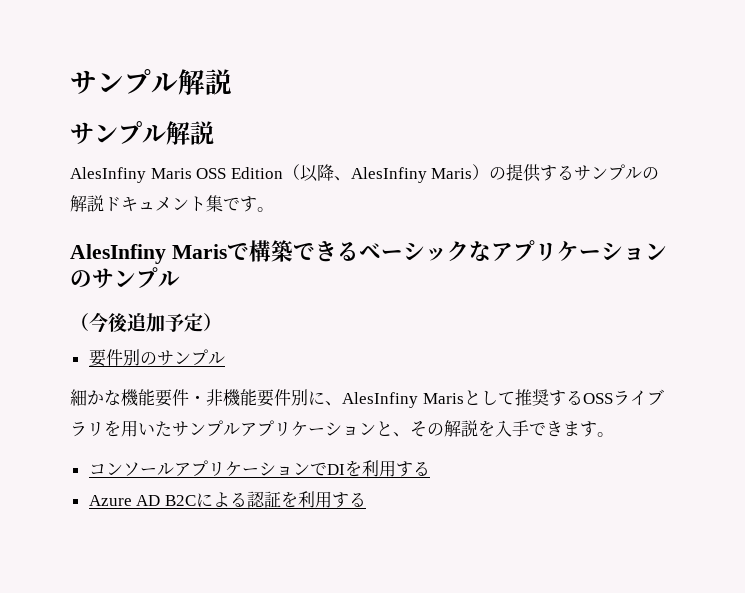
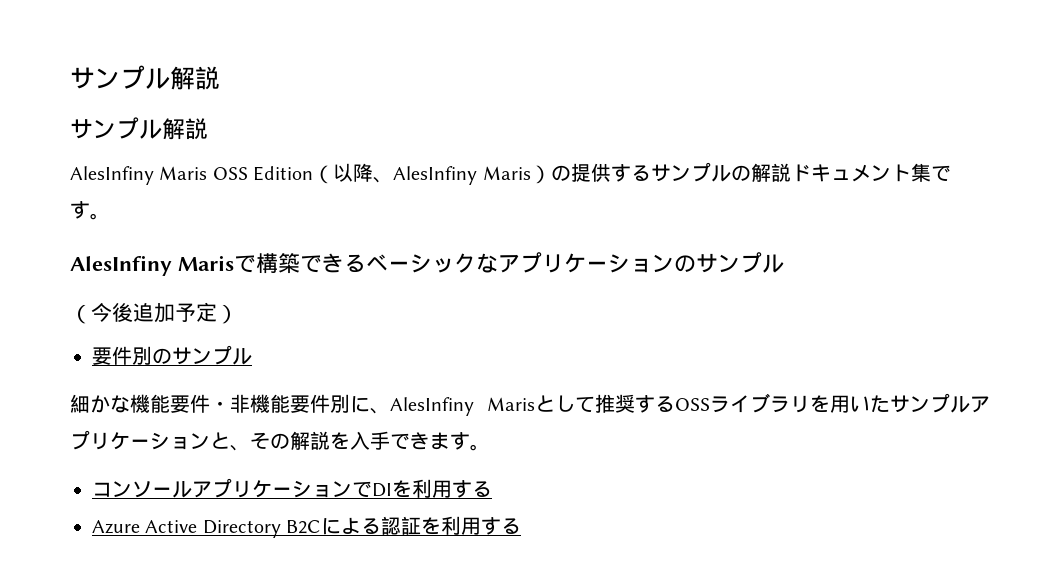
- Azure AD B2Cによる認証を利用する
+ Azure Active Directory B2Cによる認証を利用する

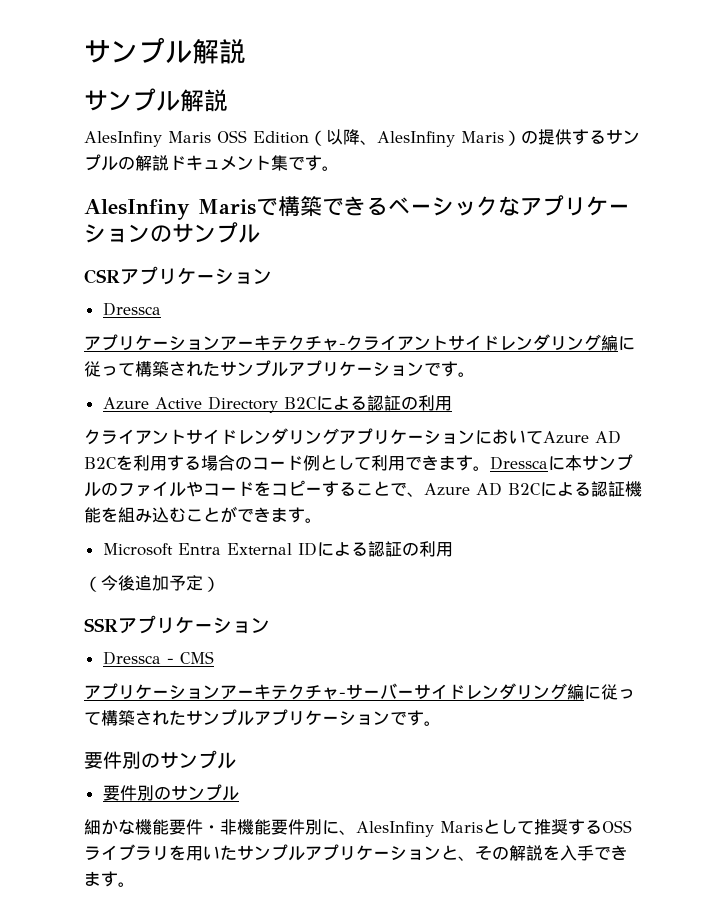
+ CSRアプリケーション
+ Dressca
+ アプリケーションアーキテクチャ-クライアントサイドレンダリング編に従って構築されたサンプルアプリケーションです。
+ Azure Active Directory B2Cによる認証の利用
+ クライアントサイドレンダリングアプリケーションにおいてAzure AD B2Cを利用する場合のコード例として利用できます。Dresscaに本サンプルのファイルやコードをコピーすることで、Azure AD B2Cによる認証機能を組み込むことができます。
+ Microsoft Entra External IDによる認証の利用
  （今後追加予定）
+ SSRアプリケーション
+ Dressca - CMS
+ アプリケーションアーキテクチャ-サーバーサイドレンダリング編に従って構築されたサンプルアプリケーションです。
+ 要件別のサンプル
- コンソールアプリケーションでDIを利用する
- Azure Active Directory B2Cによる認証を利用する

